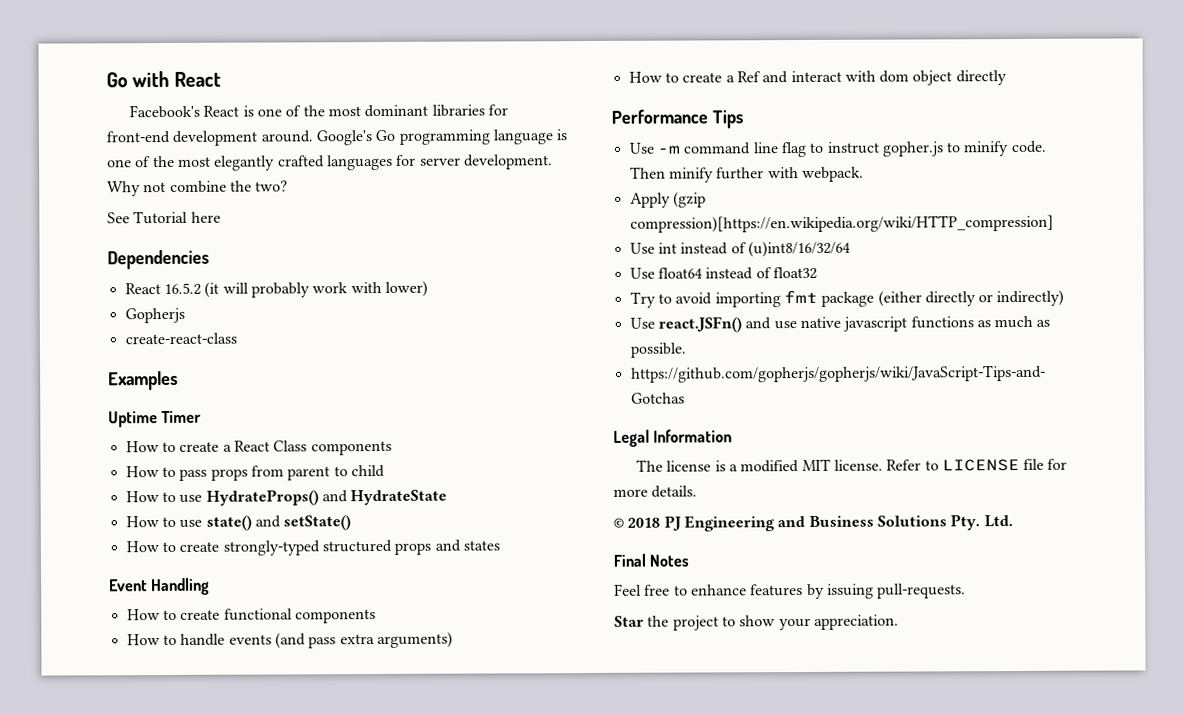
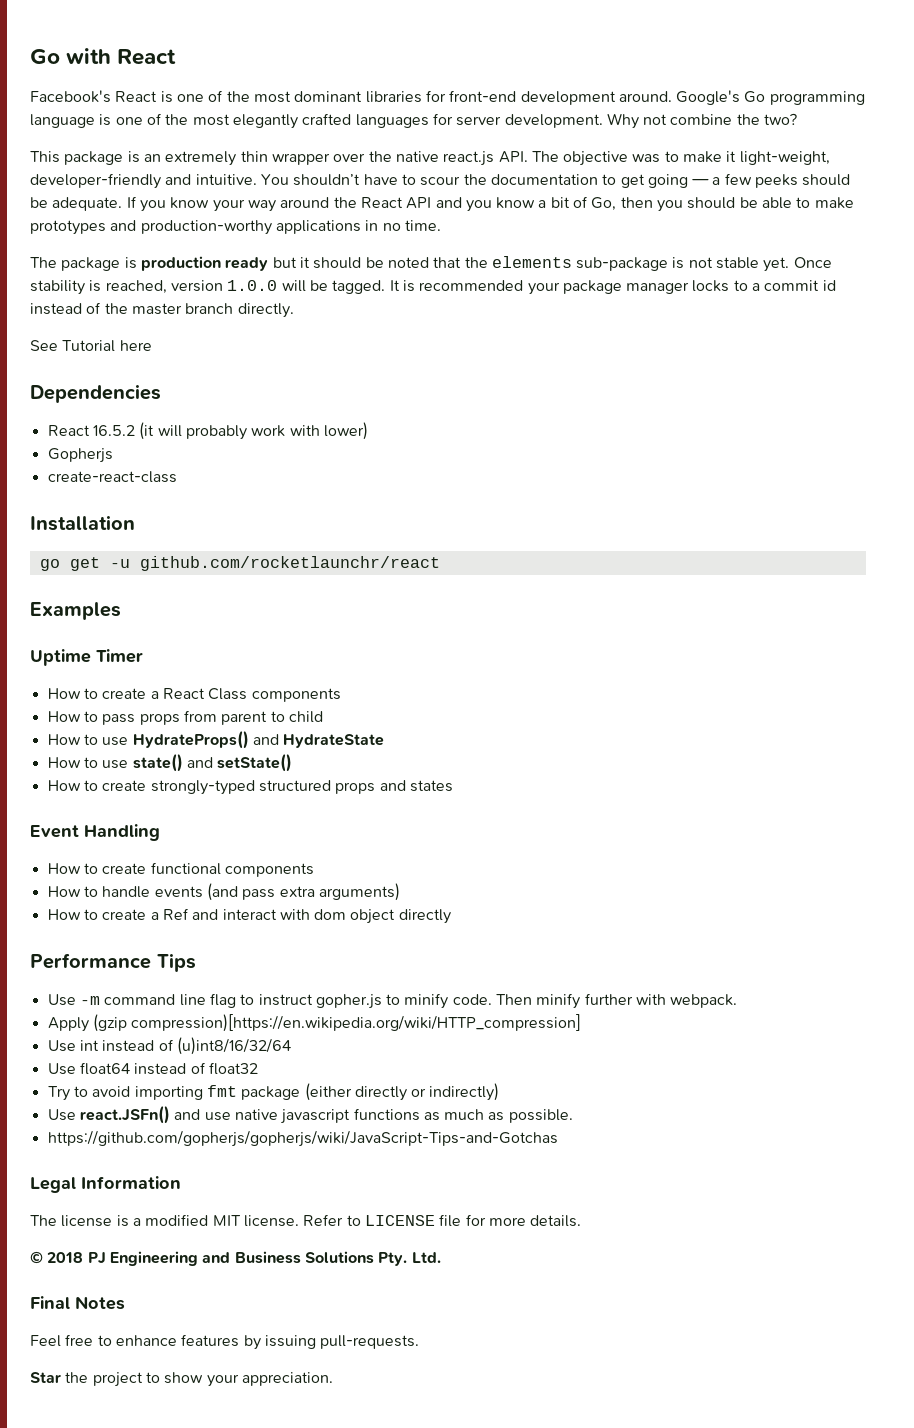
+ This package is an extremely thin wrapper over the native react.js API. The objective was to make it light-weight, developer-friendly and intuitive. You shouldn’t have to scour the documentation to get going — a few peeks should be adequate. If you know your way around the React API and you know a bit of Go, then you should be able to make prototypes and production-worthy applications in no time.
+ The package is production ready but it should be noted that the elements sub-package is not stable yet. Once stability is reached, version 1.0.0 will be tagged. It is recommended your package manager locks to a commit id instead of the master branch directly.
+ Installation
+ go get -u github.com/rocketlaunchr/react

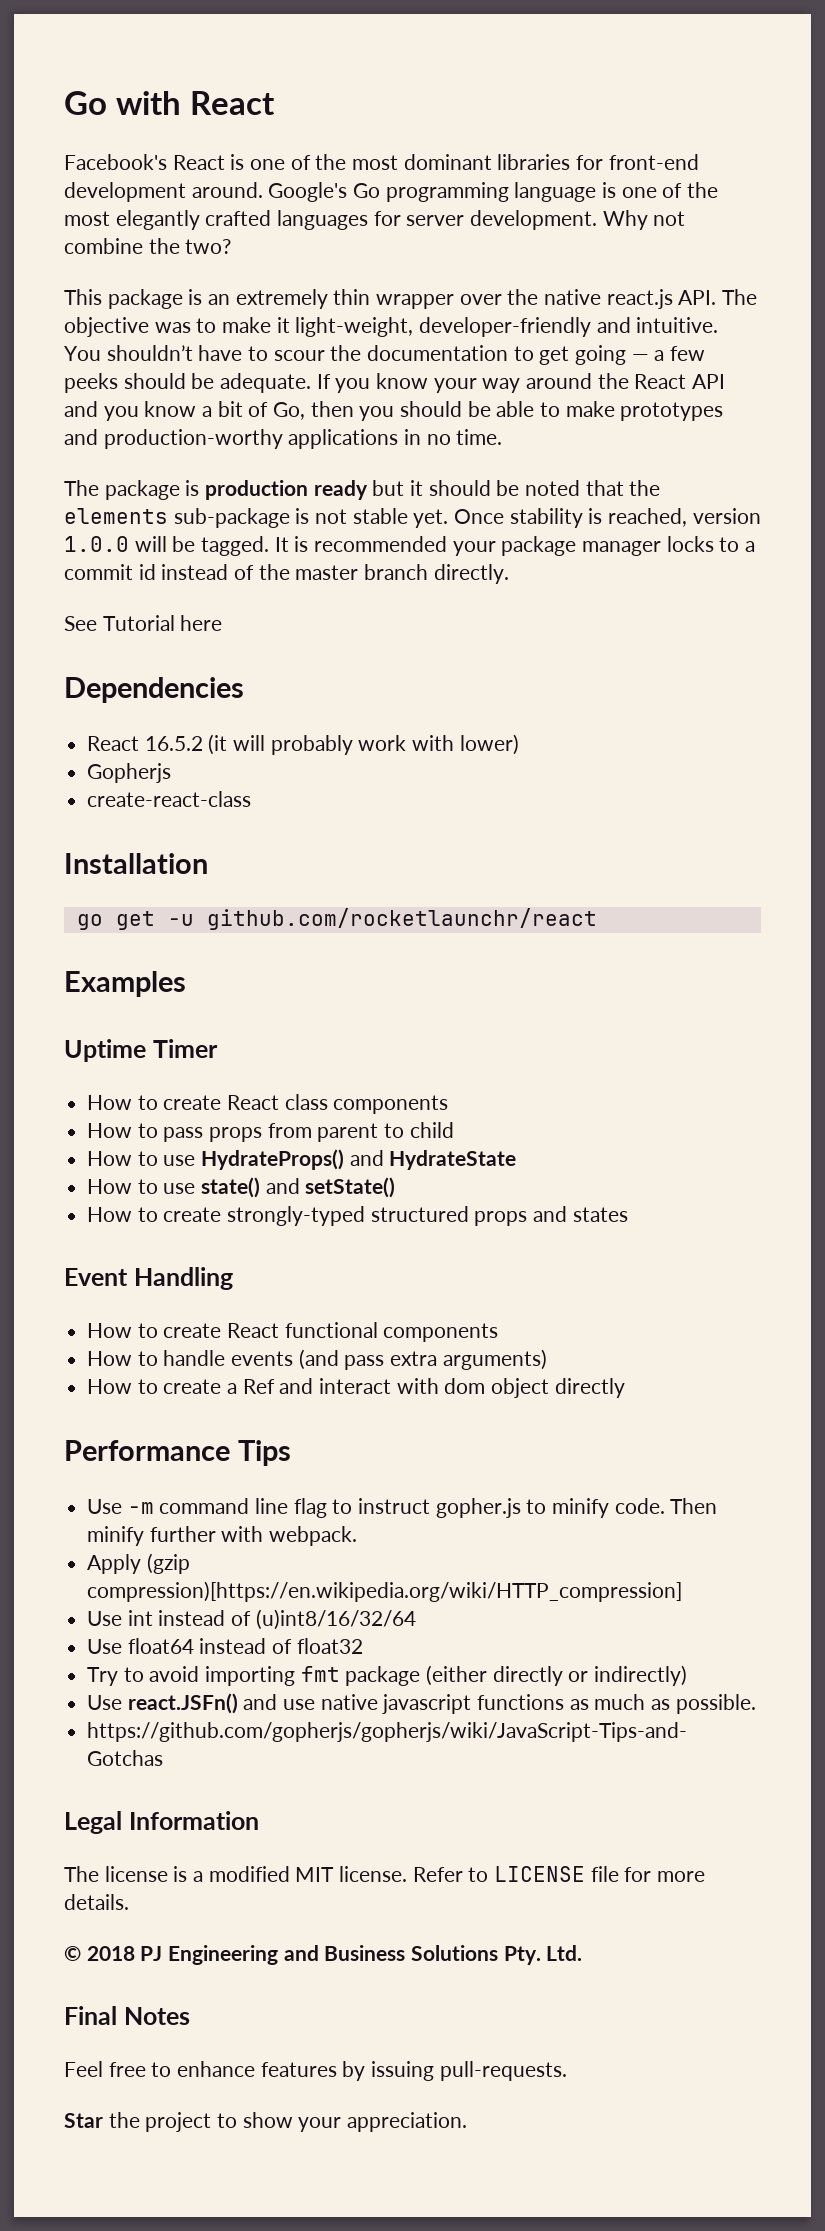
- How to create a React Class components
+ How to create React class components
- How to create functional components
+ How to create React functional components

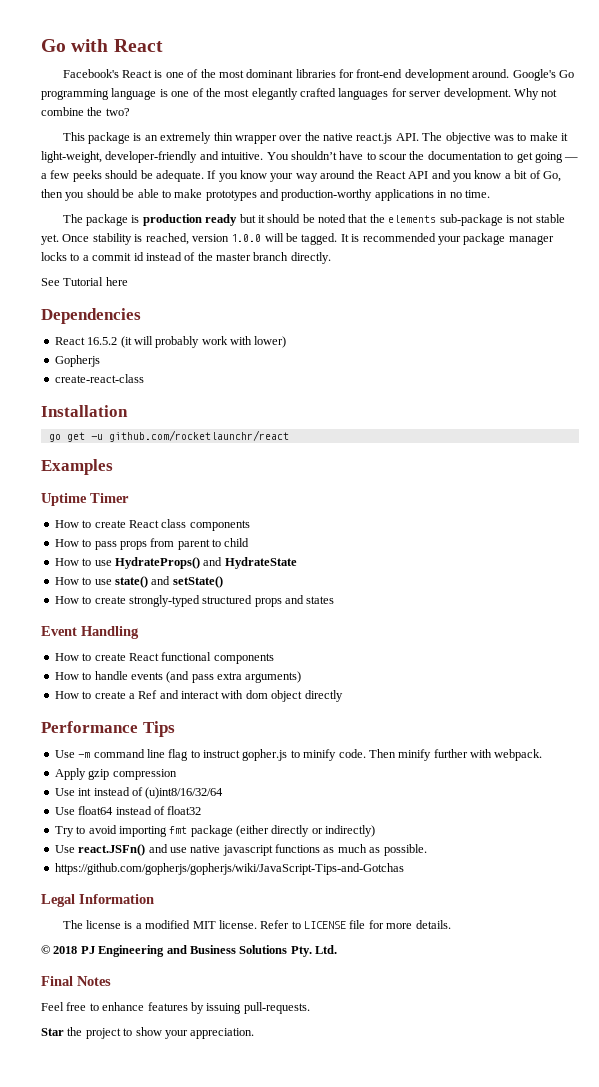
- Apply (gzip compression)[https://en.wikipedia.org/wiki/HTTP_compression]
+ Apply gzip compression

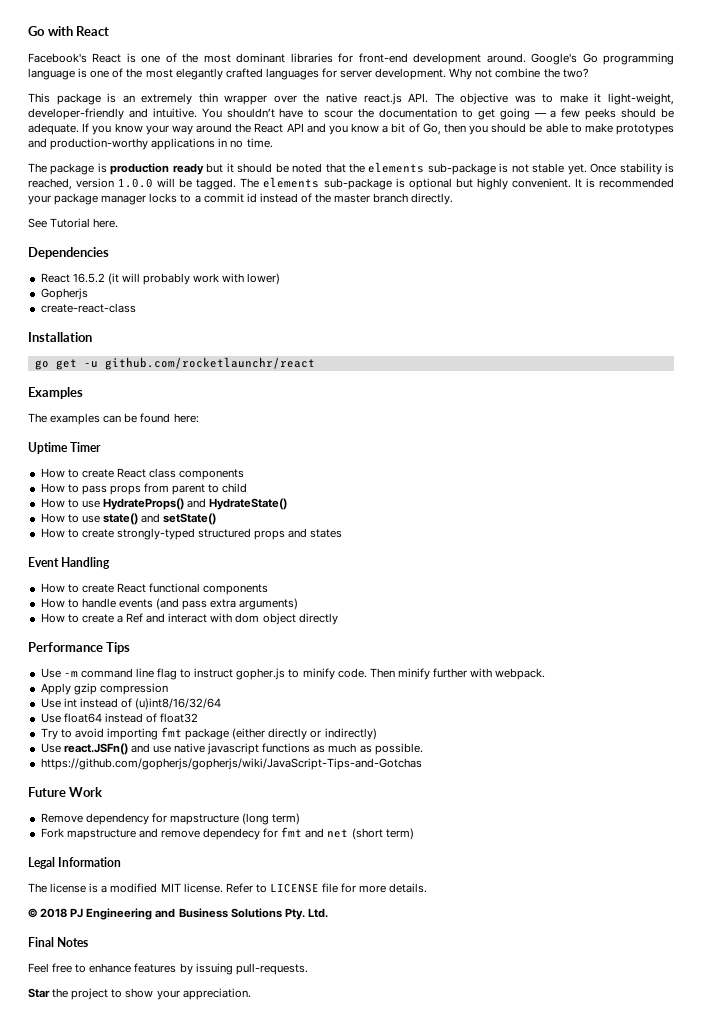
+ The elements sub-package is optional but highly convenient.
- See Tutorial here
+ See Tutorial here.
+ The examples can be found here:
- How to use HydrateProps() and HydrateState
+ How to use HydrateProps() and HydrateState()
+ Future Work
+ Remove dependency for mapstructure (long term)
+ Fork mapstructure and remove dependecy for fmt and net (short term)

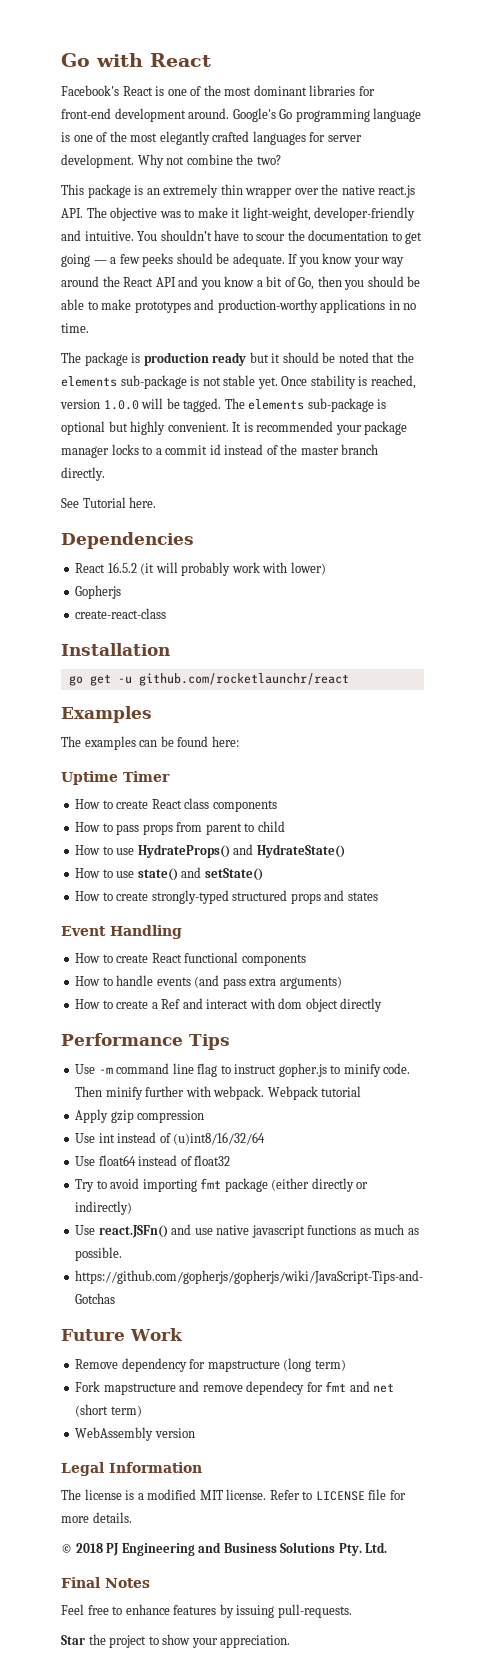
+ Webpack tutorial
+ WebAssembly version

